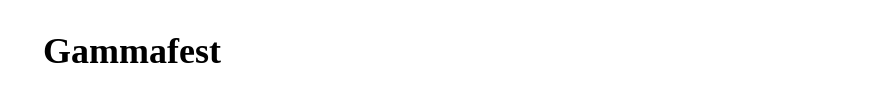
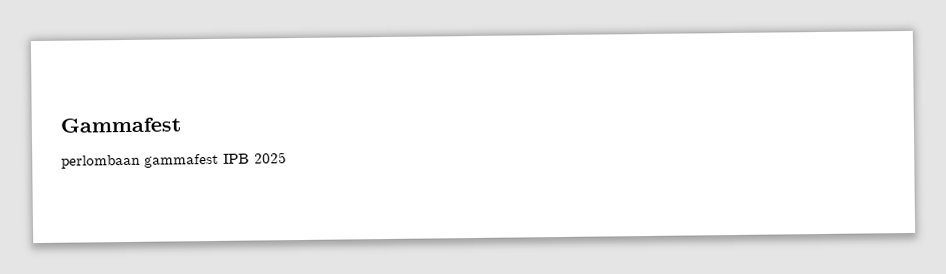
+ perlombaan gammafest IPB 2025

